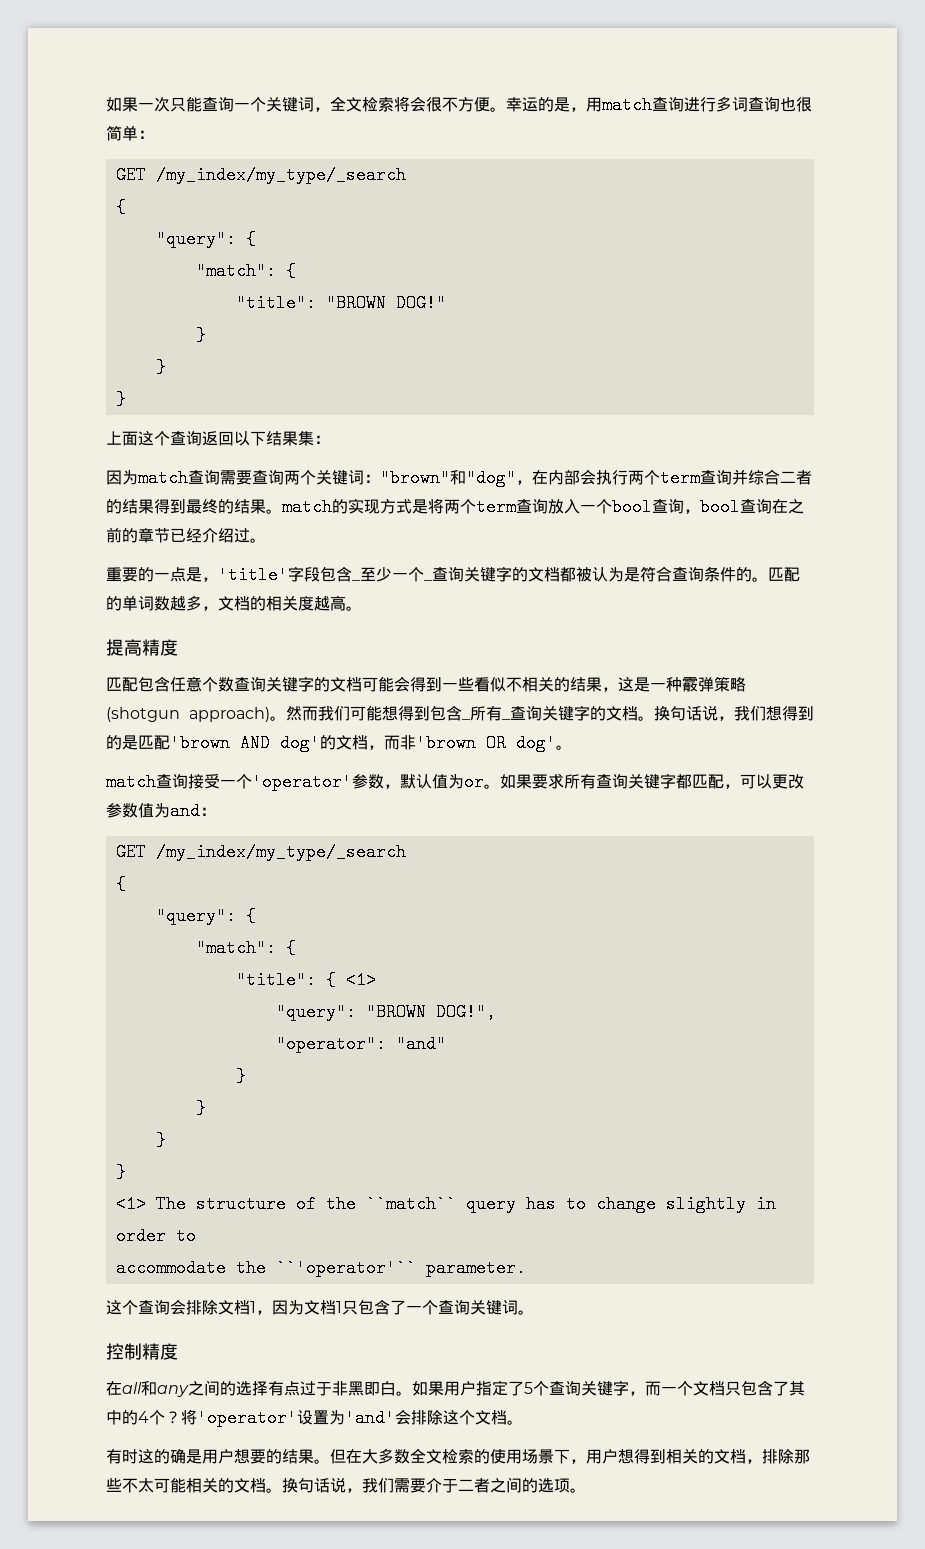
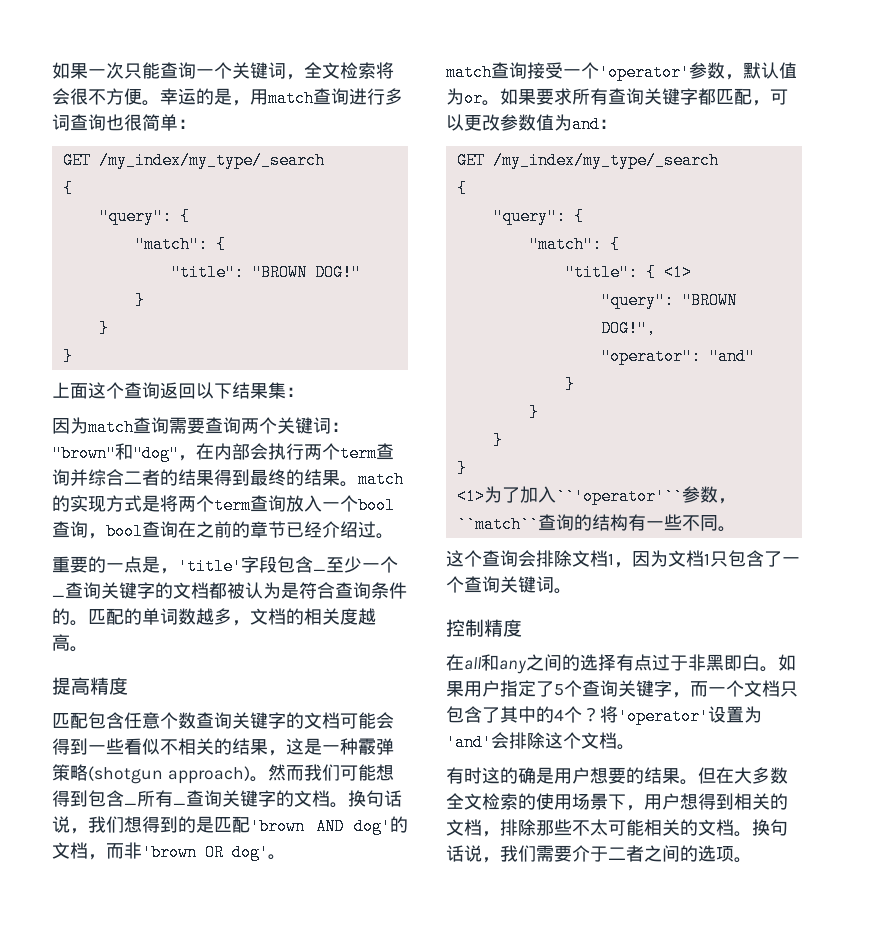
- <1> The structure of the ``match`` query has to change slightly in order to
- accommodate the ``'operator'`` parameter.
+ <1>为了加入``'operator'``参数，``match``查询的结构有一些不同。

